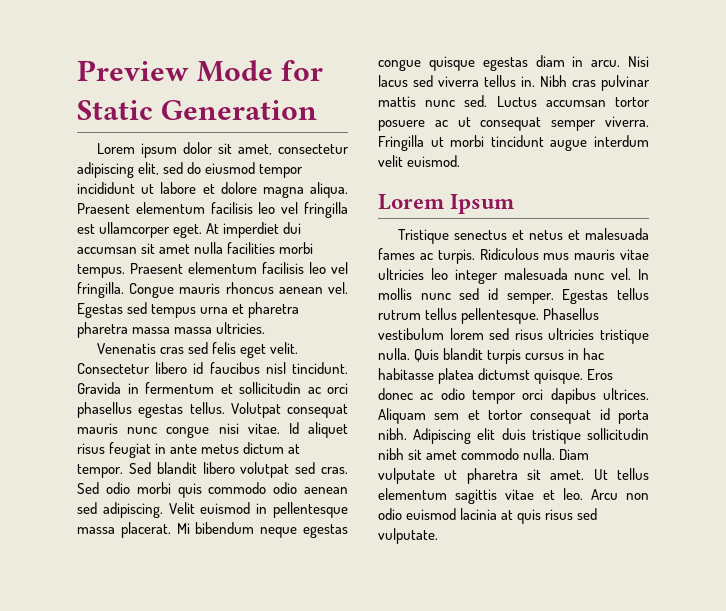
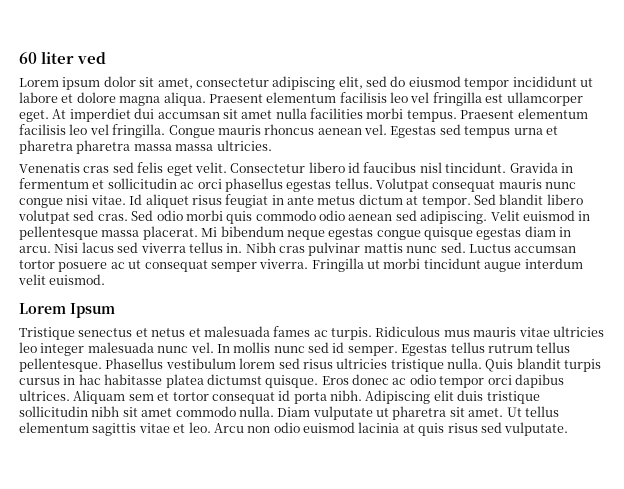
- Preview Mode for Static Generation
+ 60 liter ved

